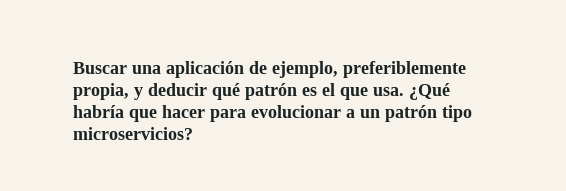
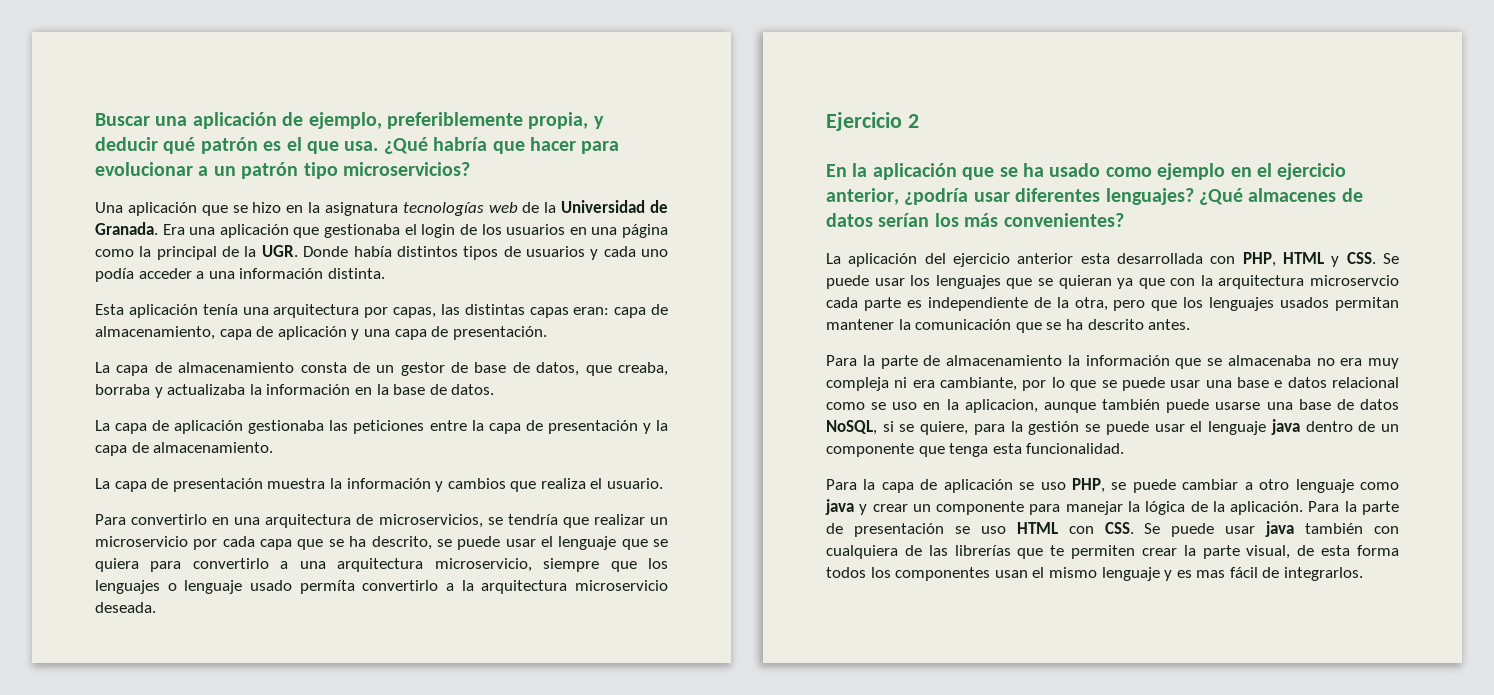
+ Una aplicación que se hizo en la asignatura tecnologías web de la Universidad de Granada. Era una aplicación que gestionaba el login de los usuarios en una página como la principal de la UGR. Donde había distintos tipos de usuarios y cada uno podía acceder a una información distinta.
+ Esta aplicación tenía una arquitectura por capas, las distintas capas eran: capa de almacenamiento, capa de aplicación y una capa de presentación.
+ La capa de almacenamiento consta de un gestor de base de datos, que creaba, borraba y actualizaba la información en la base de datos.
+ La capa de aplicación gestionaba las peticiones entre la capa de presentación y la capa de almacenamiento.
+ La capa de presentación muestra la información y cambios que realiza el usuario.
+ Para convertirlo en una arquitectura de microservicios, se tendría que realizar un microservicio por cada capa que se ha descrito, se puede usar el lenguaje que se quiera para convertirlo a una arquitectura microservicio, siempre que los lenguajes o lenguaje usado permíta convertirlo a la arquitectura microservicio deseada.
+ Ejercicio 2
+ En la aplicación que se ha usado como ejemplo en el ejercicio anterior, ¿podría usar diferentes lenguajes? ¿Qué almacenes de datos serían los más convenientes?
+ La aplicación del ejercicio anterior esta desarrollada con PHP, HTML y CSS. Se puede usar los lenguajes que se quieran ya que con la arquitectura microservcio cada parte es independiente de la otra, pero que los lenguajes usados permitan mantener la comunicación que se ha descrito antes.
+ Para la parte de almacenamiento la información que se almacenaba no era muy compleja ni era cambiante, por lo que se puede usar una base e datos relacional como se uso en la aplicacion, aunque también puede usarse una base de datos NoSQL, si se quiere, para la gestión se puede usar el lenguaje java dentro de un componente que tenga esta funcionalidad.
+ Para la capa de aplicación se uso PHP, se puede cambiar a otro lenguaje como java y crear un componente para manejar la lógica de la aplicación. Para la parte de presentación se uso HTML con CSS. Se puede usar java también con cualquiera de las librerías que te permiten crear la parte visual, de esta forma todos los componentes usan el mismo lenguaje y es mas fácil de integrarlos.

